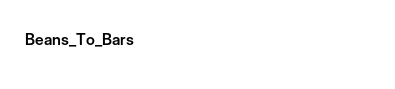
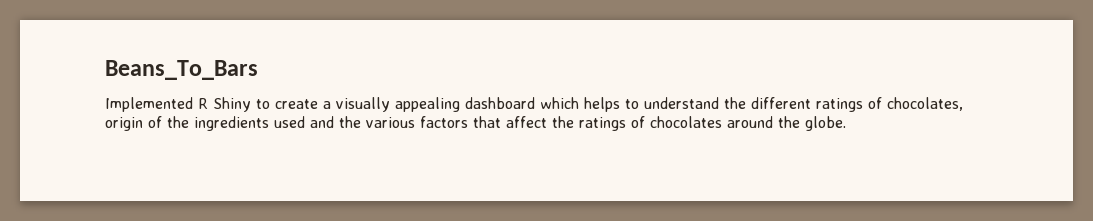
+ Implemented R Shiny to create a visually appealing dashboard which helps to understand the different ratings of chocolates, origin of the ingredients used and the various factors that affect the ratings of chocolates around the globe.

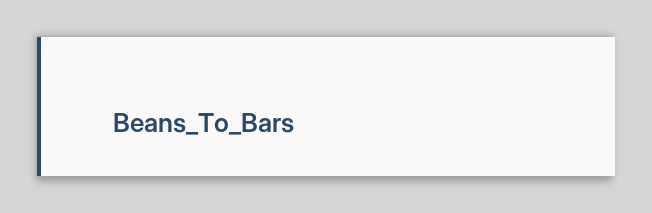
- Implemented R Shiny to create a visually appealing dashboard which helps to understand the different ratings of chocolates, origin of the ingredients used and the various factors that affect the ratings of chocolates around the globe.

